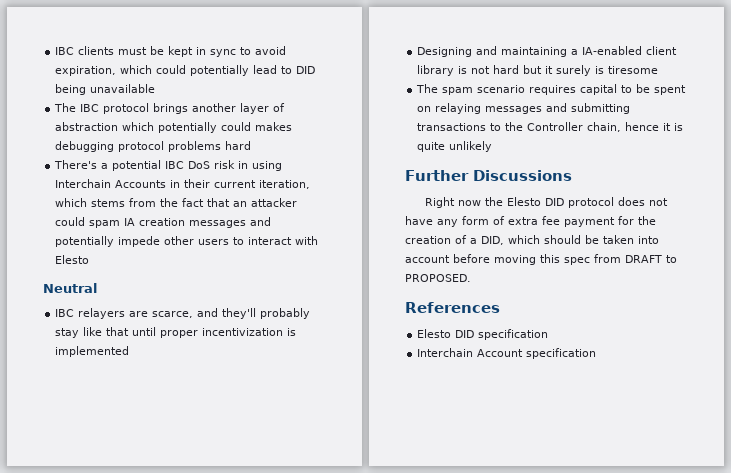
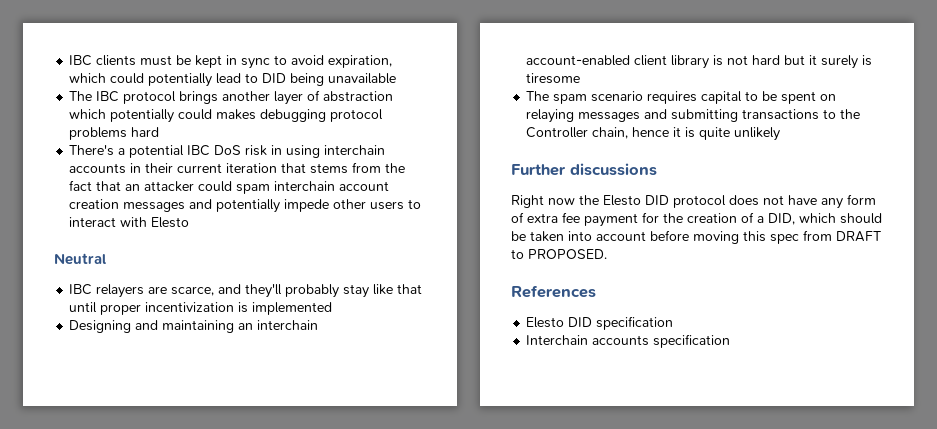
- There's a potential IBC DoS risk in using Interchain Accounts in their current iteration, which stems from the fact that an attacker could spam IA creation messages and potentially impede other users to interact with Elesto
+ There's a potential IBC DoS risk in using interchain accounts in their current iteration that stems from the fact that an attacker could spam interchain account creation messages and potentially impede other users to interact with Elesto
- Designing and maintaining a IA-enabled client library is not hard but it surely is tiresome
+ Designing and maintaining an interchain account-enabled client library is not hard but it surely is tiresome
- Further Discussions
+ Further discussions
- Interchain Account specification
+ Interchain accounts specification

